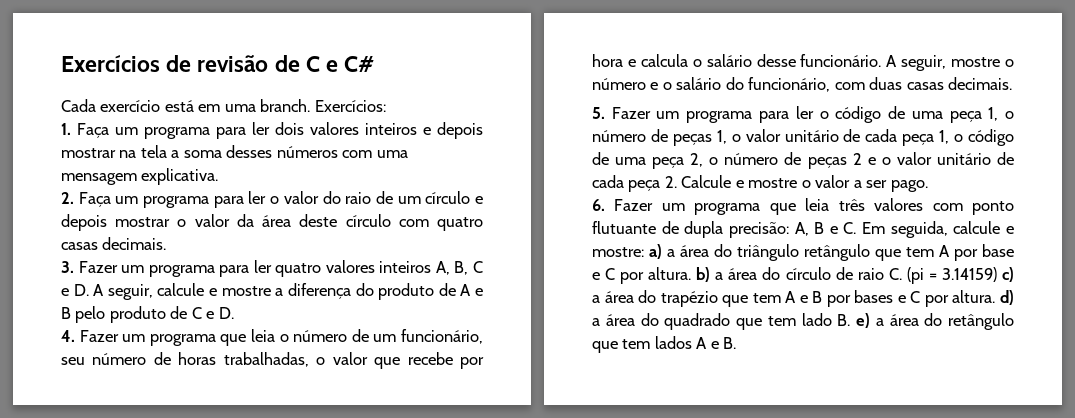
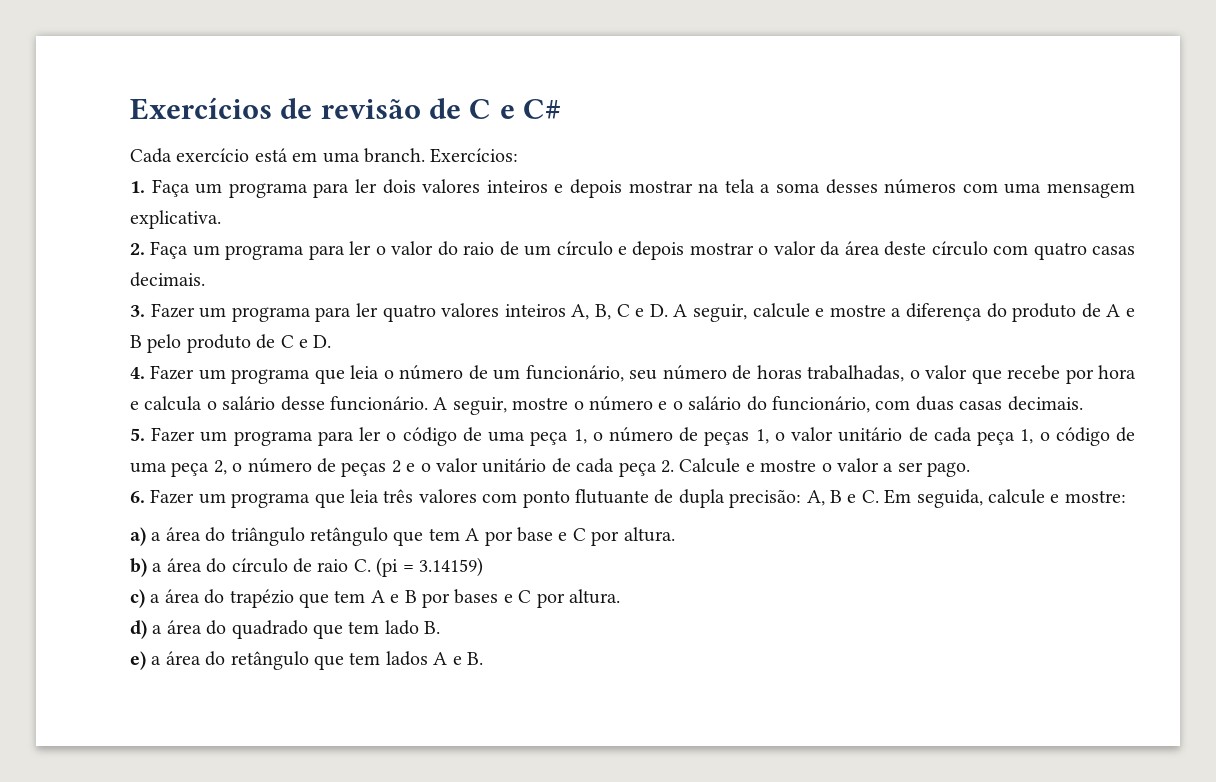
- A, B e C. Em seguida, calcule e mostre: a) a área do triângulo retângulo que tem A por base e C por altura. b) a área do círculo de raio C. (pi = 3.14159) c) a área do trapézio que tem A e B por bases e C por altura. d) a área do quadrado que tem lado B. e) a área do retângulo que tem lados A e B.
+ A, B e C. Em seguida, calcule e mostre:
+ a) a área do triângulo retângulo que tem A por base e C por altura.
+ b) a área do círculo de raio C. (pi = 3.14159)
+ c) a área do trapézio que tem A e B por bases e C por altura.
+ d) a área do quadrado que tem lado B.
+ e) a área do retângulo que tem lados A e B.

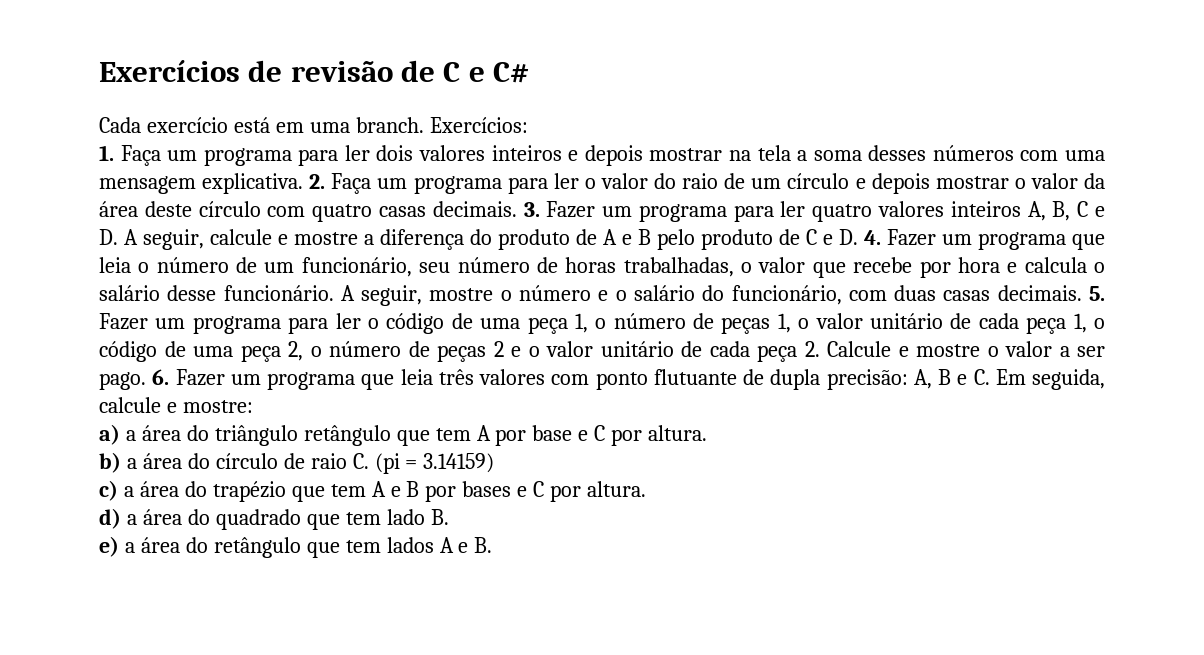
- 1. Faça um programa para ler dois valores inteiros e depois mostrar na tela a soma desses números com uma mensagem explicativa.
- 2. Faça um programa para ler o valor do raio de um círculo e depois mostrar o valor da área deste círculo com quatro casas decimais.
- 3. Fazer um programa para ler quatro valores inteiros A, B, C e D. A seguir, calcule e mostre a diferença do produto de A e B pelo produto de C e D.
- 4. Fazer um programa que leia o número de um funcionário, seu número de horas trabalhadas, o valor que recebe por hora e calcula o salário desse funcionário.
+ 1. Faça um programa para ler dois valores inteiros e depois mostrar na tela a soma desses números com uma mensagem explicativa. 2. Faça um programa para ler o valor do raio de um círculo e depois mostrar o valor da área deste círculo com quatro casas decimais. 3. Fazer um programa para ler quatro valores inteiros A, B, C e D. A seguir, calcule e mostre a diferença do produto de A e B pelo produto de C e D. 4. Fazer um programa que leia o número de um funcionário, seu número de horas trabalhadas, o valor que recebe por hora e calcula o salário desse funcionário.
- A seguir, mostre o número e o salário do funcionário, com duas casas decimais.
- 5. Fazer um programa para ler o código de uma peça 1, o número de peças 1, o valor unitário de cada peça 1, o código de uma peça 2, o número de peças 2 e o valor unitário de cada peça 2. Calcule e mostre o valor a ser pago.
- 6. Fazer um programa que leia três valores com ponto flutuante de dupla precisão:
+ A seguir, mostre o número e o salário do funcionário, com duas casas decimais. 5. Fazer um programa para ler o código de uma peça 1, o número de peças 1, o valor unitário de cada peça 1, o código de uma peça 2, o número de peças 2 e o valor unitário de cada peça 2. Calcule e mostre o valor a ser pago. 6. Fazer um programa que leia três valores com ponto flutuante de dupla precisão:

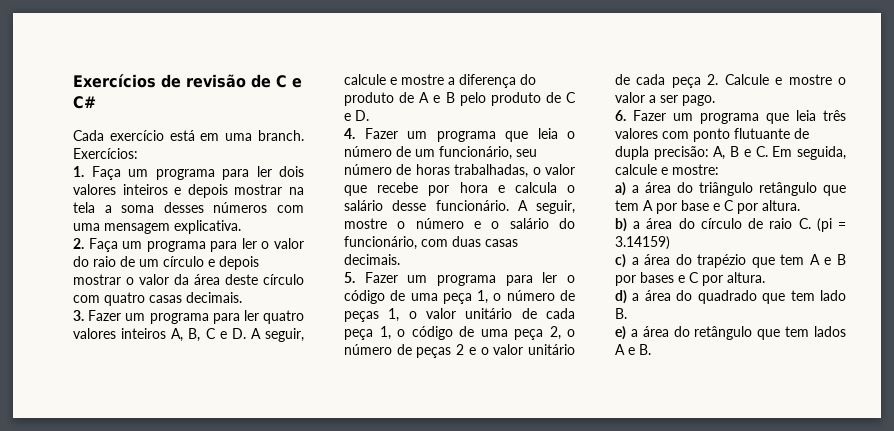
- 1. Faça um programa para ler dois valores inteiros e depois mostrar na tela a soma desses números com uma mensagem explicativa. 2. Faça um programa para ler o valor do raio de um círculo e depois mostrar o valor da área deste círculo com quatro casas decimais. 3. Fazer um programa para ler quatro valores inteiros A, B, C e D. A seguir, calcule e mostre a diferença do produto de A e B pelo produto de C e D. 4. Fazer um programa que leia o número de um funcionário, seu número de horas trabalhadas, o valor que recebe por hora e calcula o salário desse funcionário.
+ 1. Faça um programa para ler dois valores inteiros e depois mostrar na tela a soma desses números com uma mensagem explicativa.
+ 2. Faça um programa para ler o valor do raio de um círculo e depois mostrar o valor da área deste círculo com quatro casas decimais.
+ 3. Fazer um programa para ler quatro valores inteiros A, B, C e D. A seguir, calcule e mostre a diferença do produto de A e B pelo produto de C e D.
+ 4. Fazer um programa que leia o número de um funcionário, seu número de horas trabalhadas, o valor que recebe por hora e calcula o salário desse funcionário.
- A seguir, mostre o número e o salário do funcionário, com duas casas decimais. 5. Fazer um programa para ler o código de uma peça 1, o número de peças 1, o valor unitário de cada peça 1, o código de uma peça 2, o número de peças 2 e o valor unitário de cada peça 2. Calcule e mostre o valor a ser pago. 6. Fazer um programa que leia três valores com ponto flutuante de dupla precisão:
+ A seguir, mostre o número e o salário do funcionário, com duas casas decimais.
+ 5. Fazer um programa para ler o código de uma peça 1, o número de peças 1, o valor unitário de cada peça 1, o código de uma peça 2, o número de peças 2 e o valor unitário de cada peça 2. Calcule e mostre o valor a ser pago.
+ 6. Fazer um programa que leia três valores com ponto flutuante de dupla precisão:

